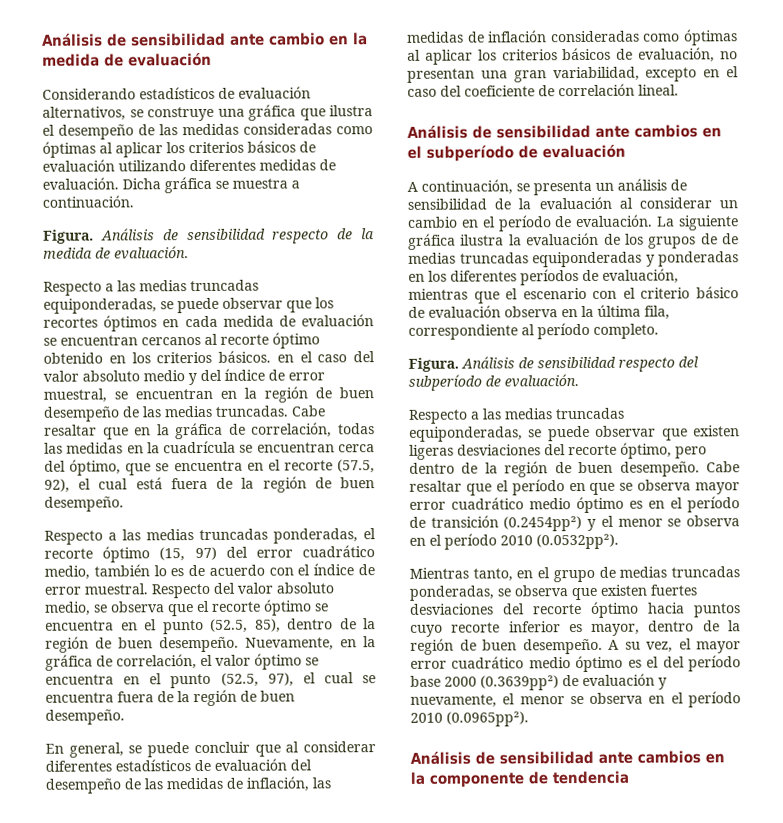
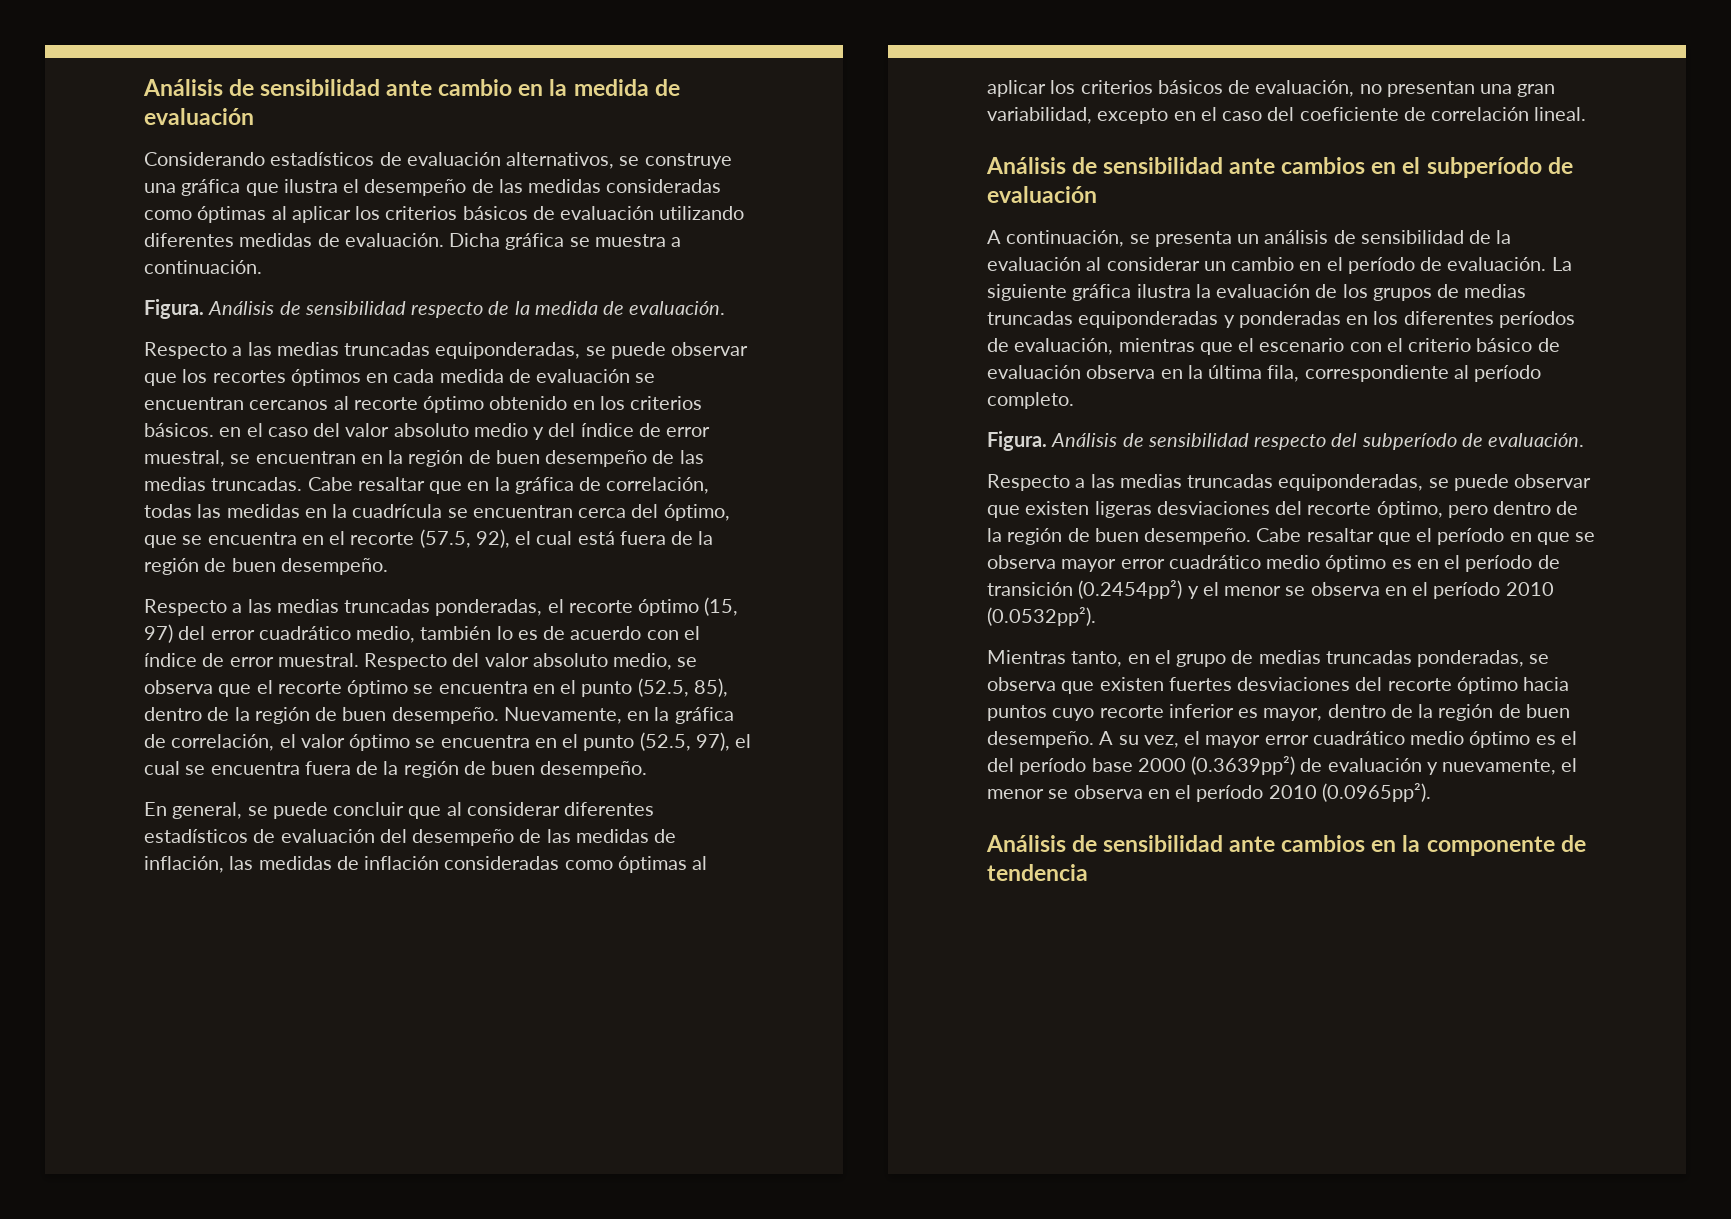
- La siguiente gráfica ilustra la evaluación de los grupos de de medias truncadas equiponderadas y ponderadas en los diferentes períodos de evaluación, mientras que el escenario con el criterio básico de evaluación observa en la última fila, correspondiente al período completo.
+ La siguiente gráfica ilustra la evaluación de los grupos de medias truncadas equiponderadas y ponderadas en los diferentes períodos de evaluación, mientras que el escenario con el criterio básico de evaluación observa en la última fila, correspondiente al período completo.

